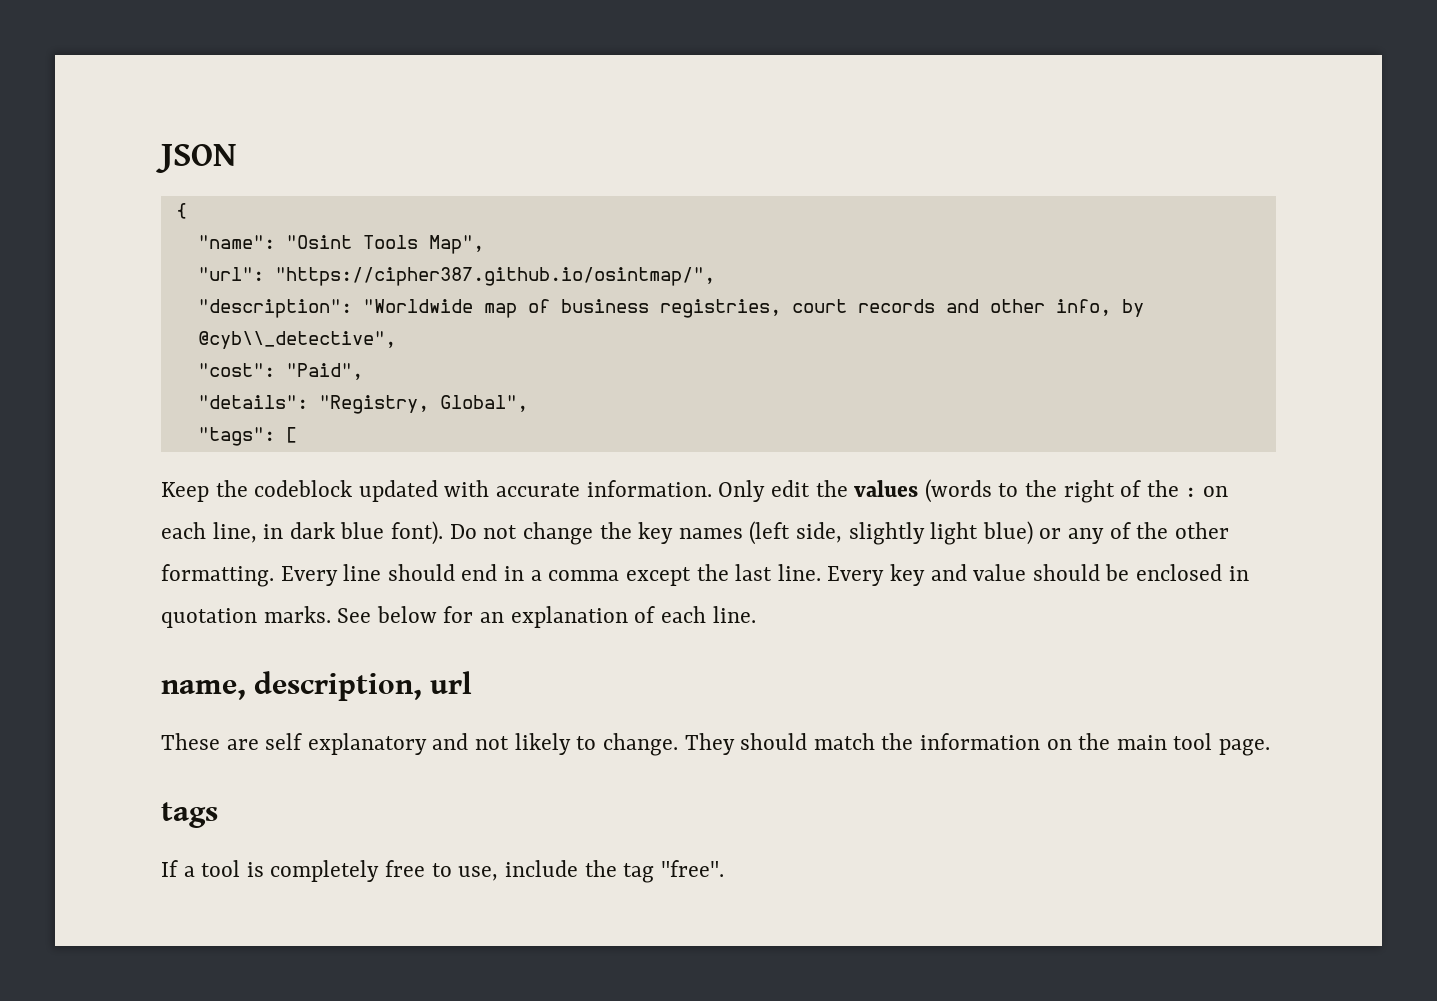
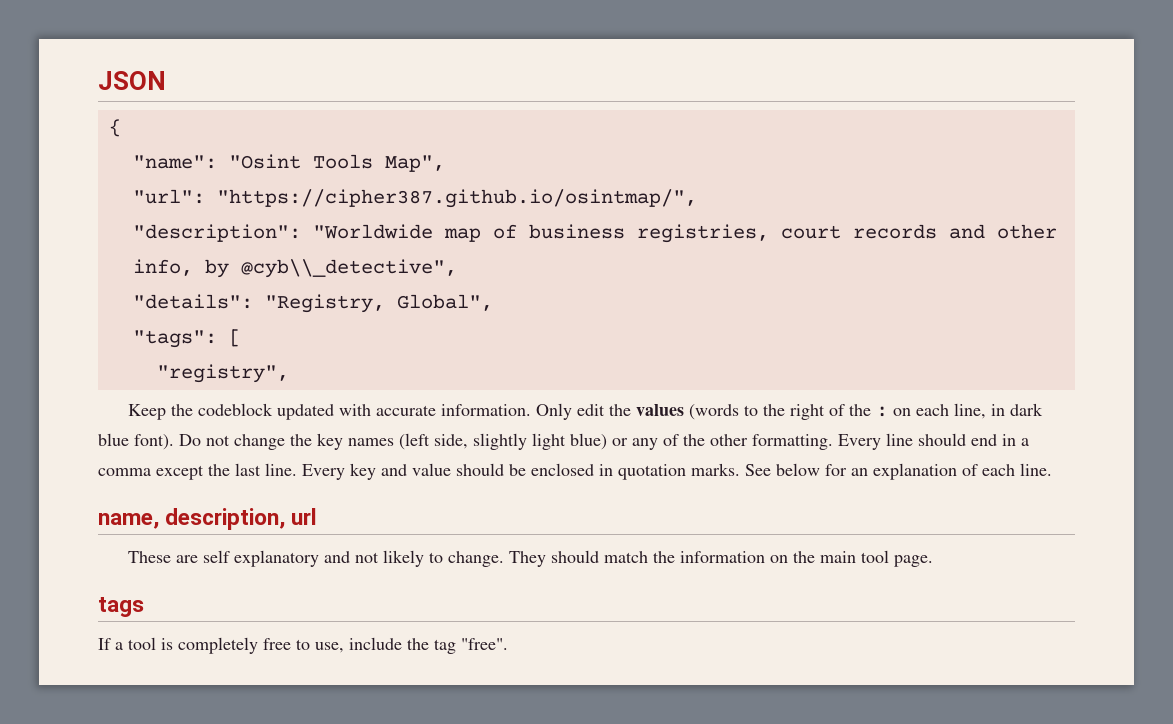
- "cost": "Paid",
+ "registry",

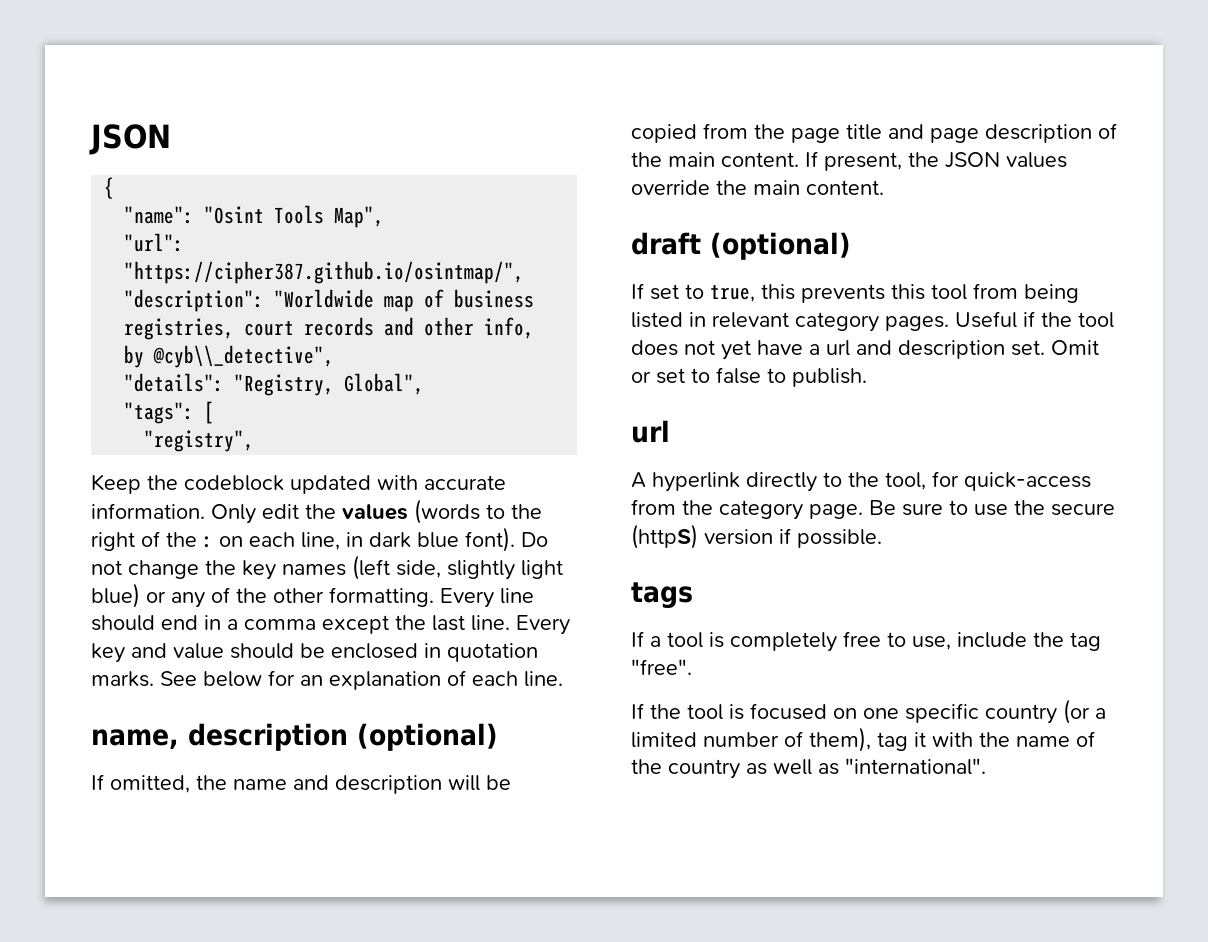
- name, description, url
- These are self explanatory and not likely to change. They should match the information on the main tool page.
+ name, description (optional)
+ If omitted, the name and description will be copied from the page title and page description of the main content. If present, the JSON values override the main content.
+ draft (optional)
+ If set to true, this prevents this tool from being listed in relevant category pages. Useful if the tool does not yet have a url and description set. Omit or set to false to publish.
+ url
+ A hyperlink directly to the tool, for quick-access from the category page. Be sure to use the secure (httpS) version if possible.
+ If the tool is focused on one specific country (or a limited number of them), tag it with the name of the country as well as "international".

